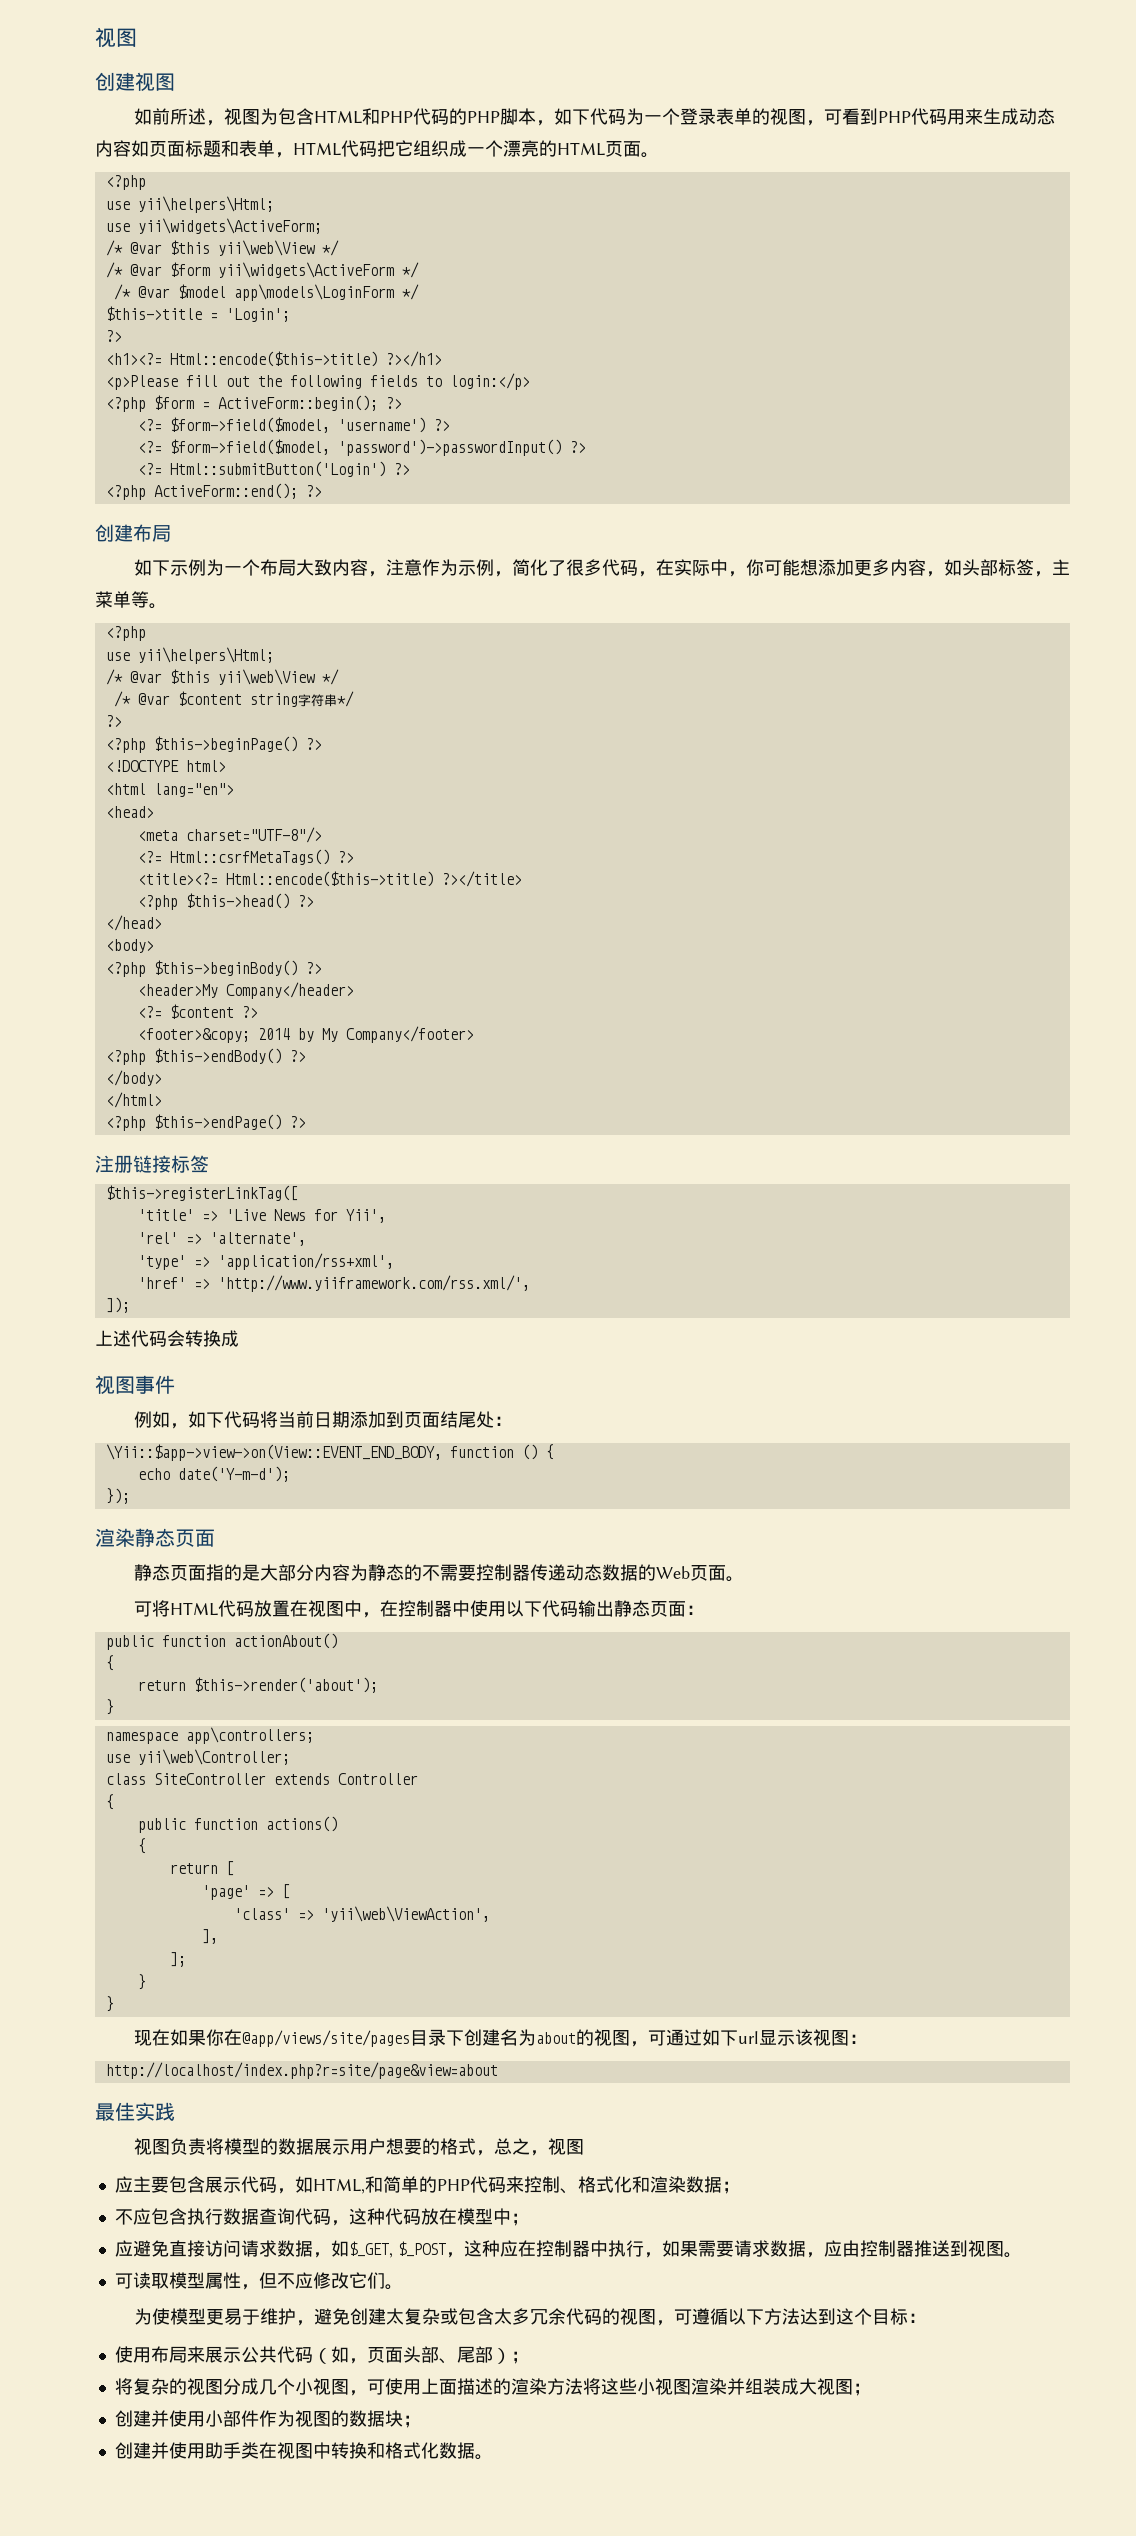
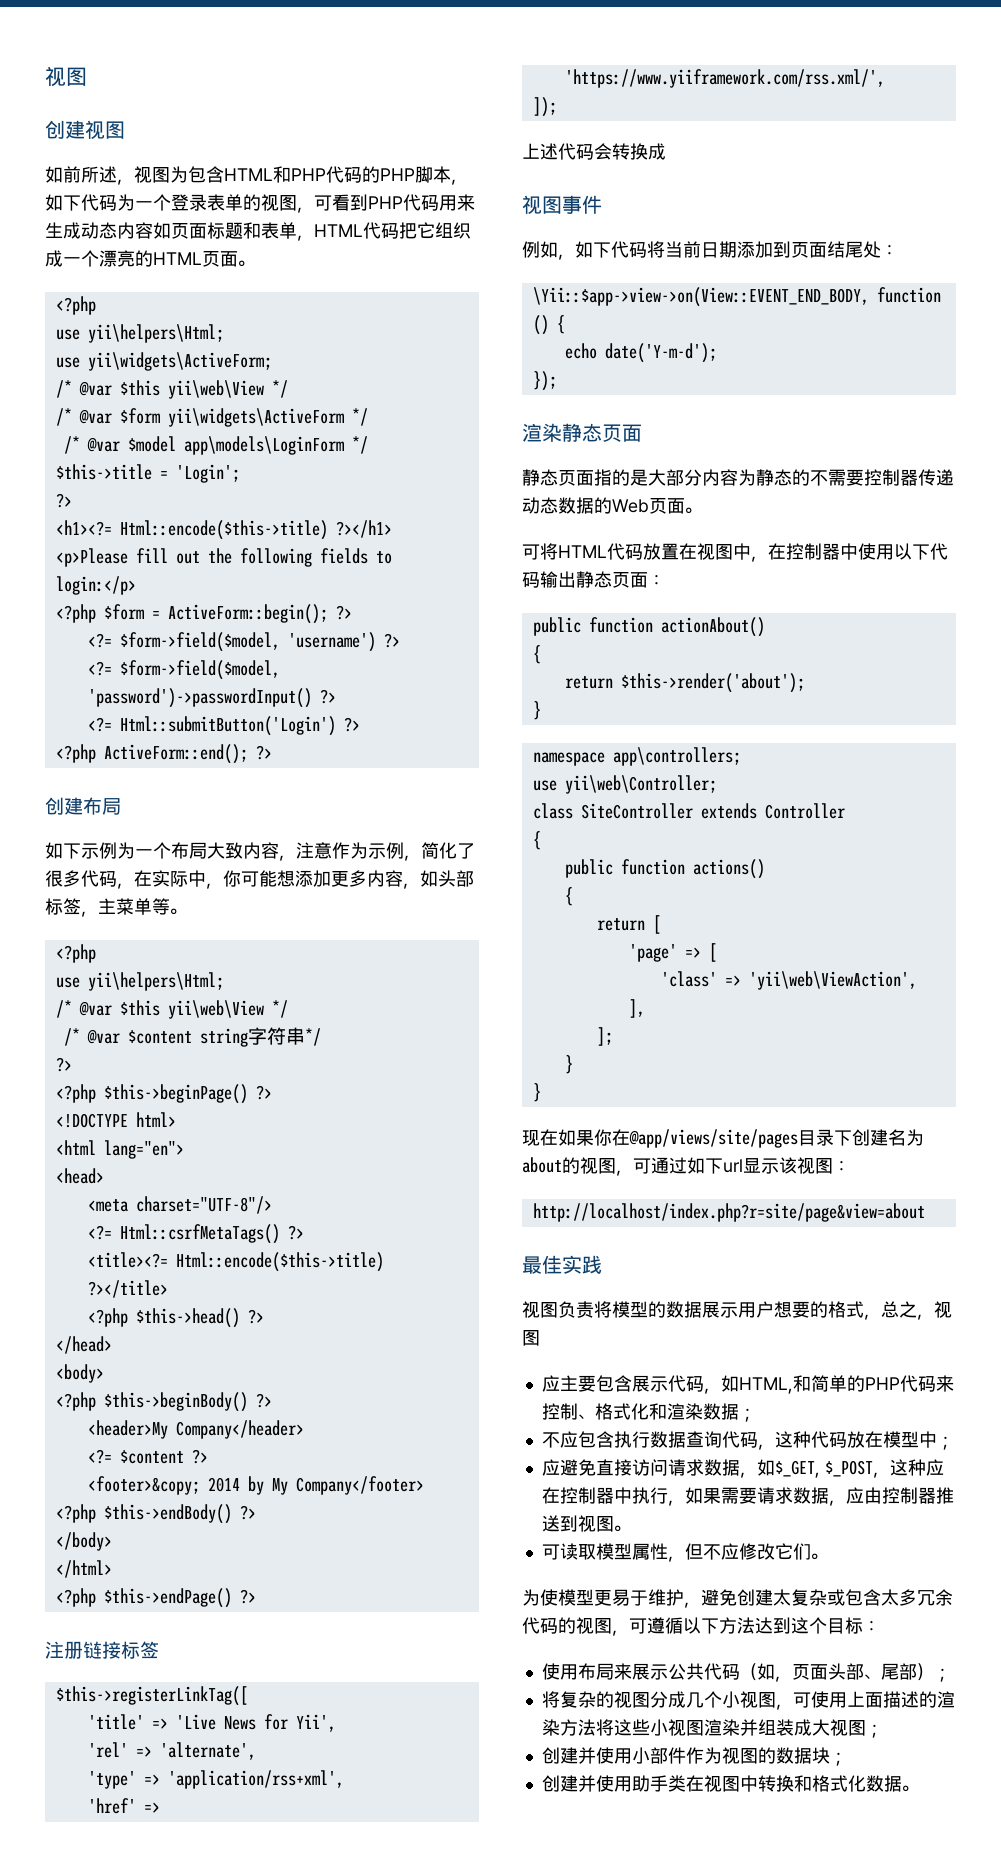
- 'href' => 'http://www.yiiframework.com/rss.xml/',
+ 'href' => 'https://www.yiiframework.com/rss.xml/',

